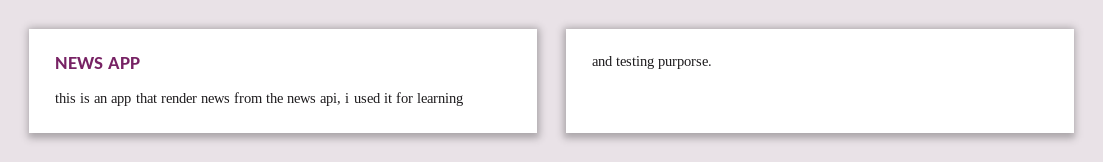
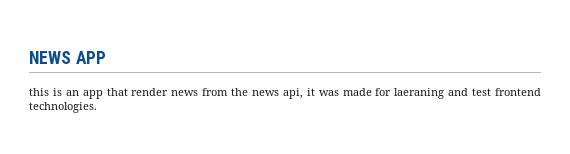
- this is an app that render news from the news api, i used it for learning and testing purporse.
+ this is an app that render news from the news api, it was made for laeraning and test frontend technologies.

